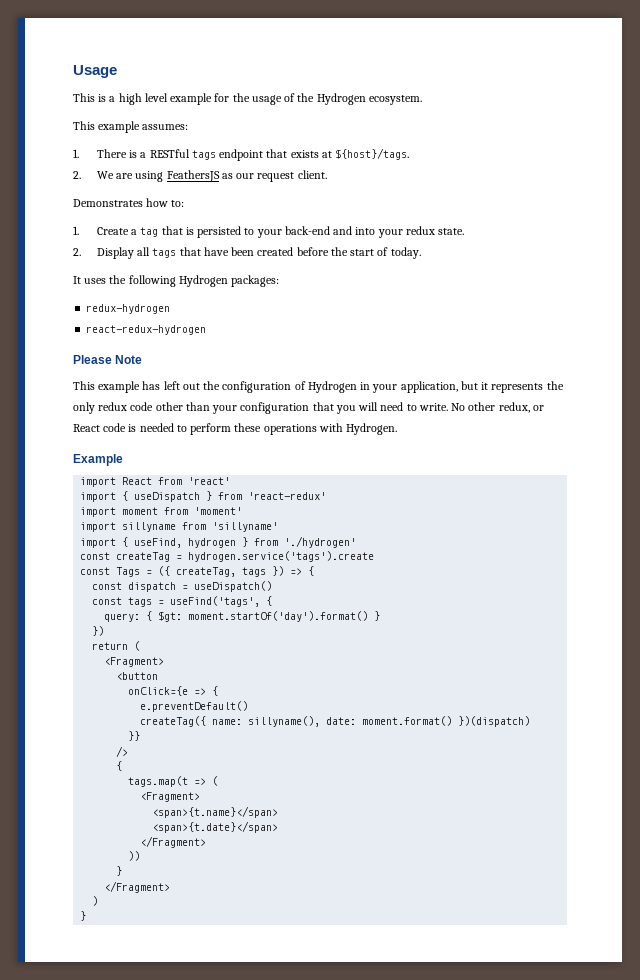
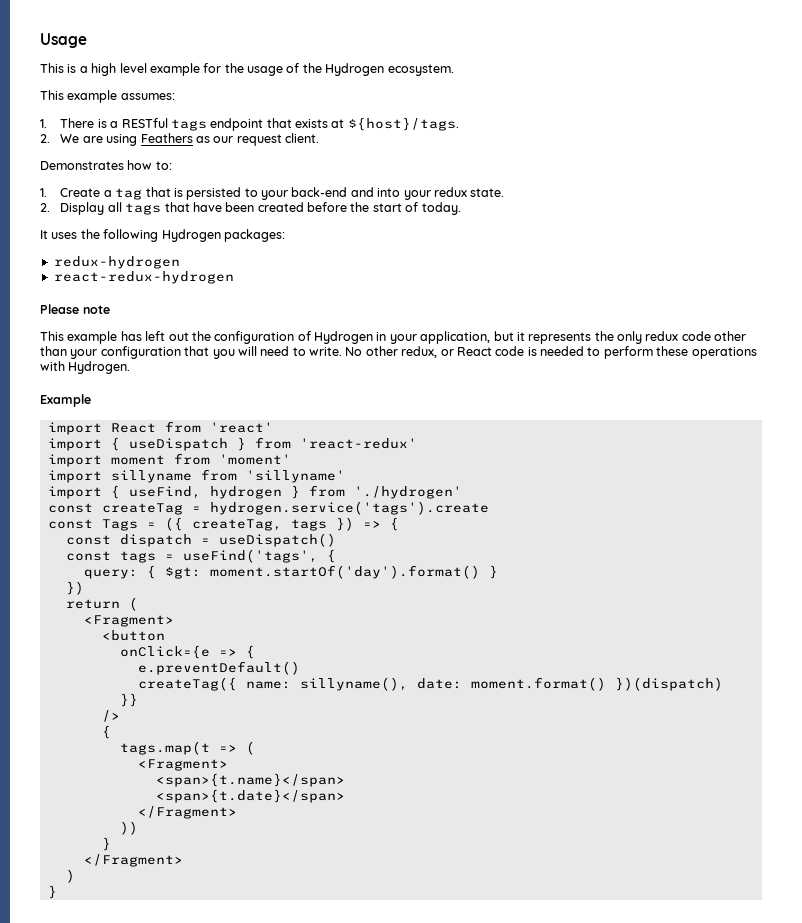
- 2. We are using FeathersJS as our request client.
+ 2. We are using Feathers as our request client.
- Please Note
+ Please note

